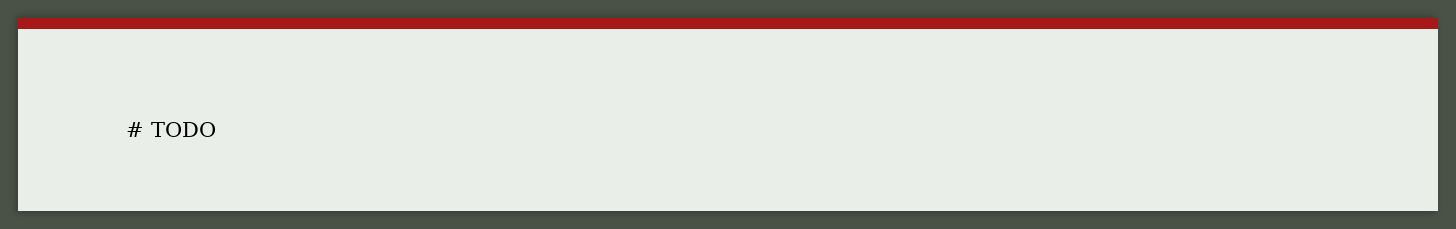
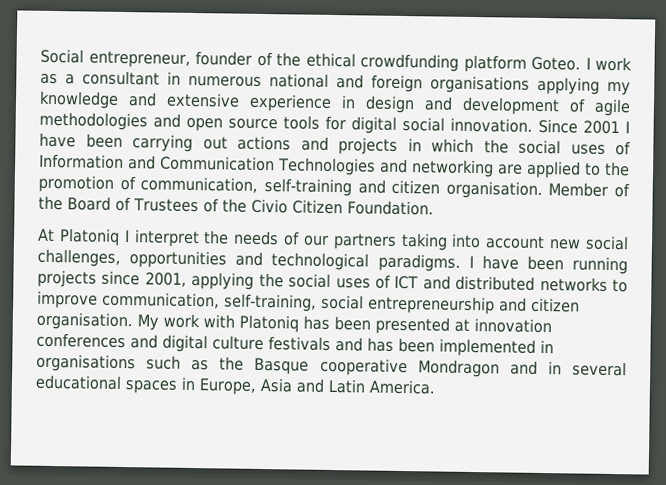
- # TODO
+ Social entrepreneur, founder of the ethical crowdfunding platform Goteo. I work as a consultant in numerous national and foreign organisations applying my knowledge and extensive experience in design and development of agile methodologies and open source tools for digital social innovation. Since 2001 I have been carrying out actions and projects in which the social uses of Information and Communication Technologies and networking are applied to the promotion of communication, self-training and citizen organisation. Member of the Board of Trustees of the Civio Citizen Foundation.
+ At Platoniq I interpret the needs of our partners taking into account new social challenges, opportunities and technological paradigms. I have been running projects since 2001, applying the social uses of ICT and distributed networks to improve communication, self-training, social entrepreneurship and citizen organisation. My work with Platoniq has been presented at innovation conferences and digital culture festivals and has been implemented in organisations such as the Basque cooperative Mondragon and in several educational spaces in Europe, Asia and Latin America.

